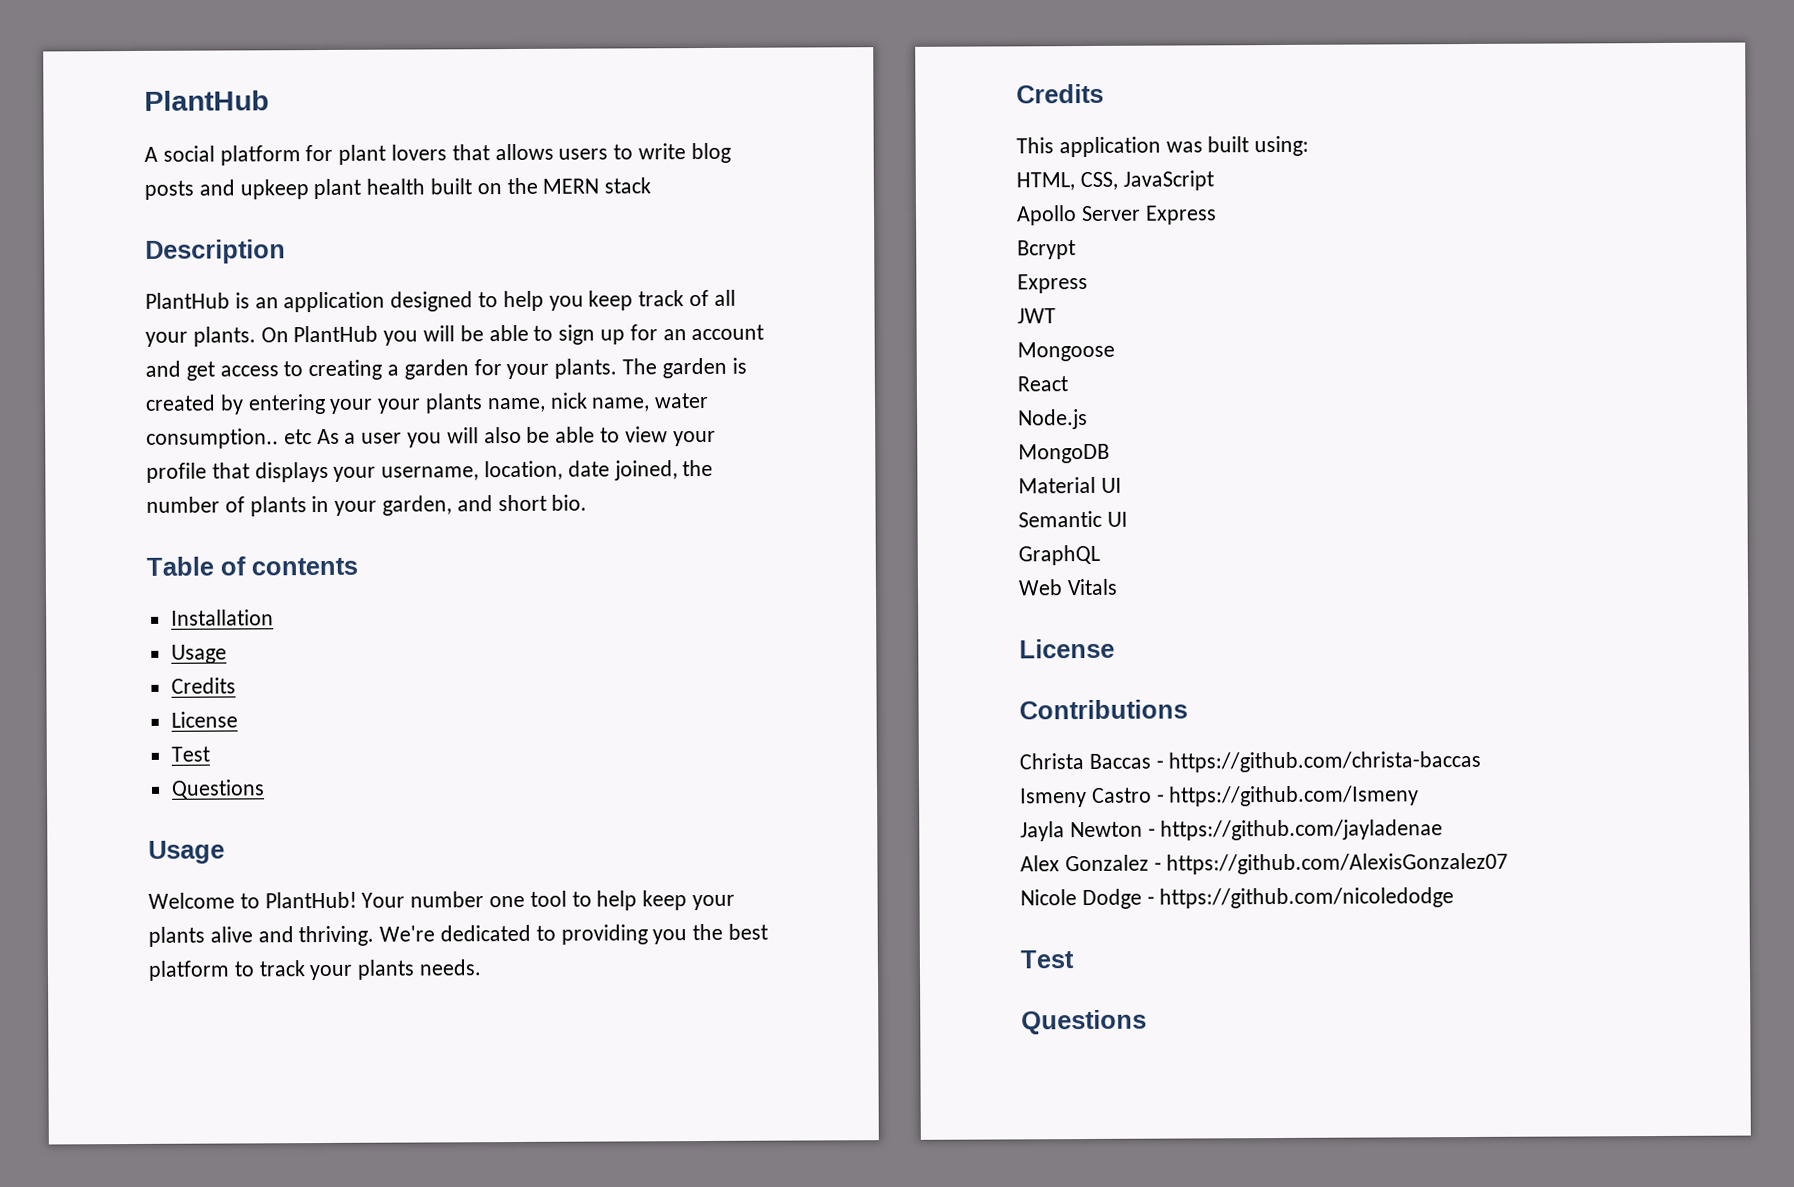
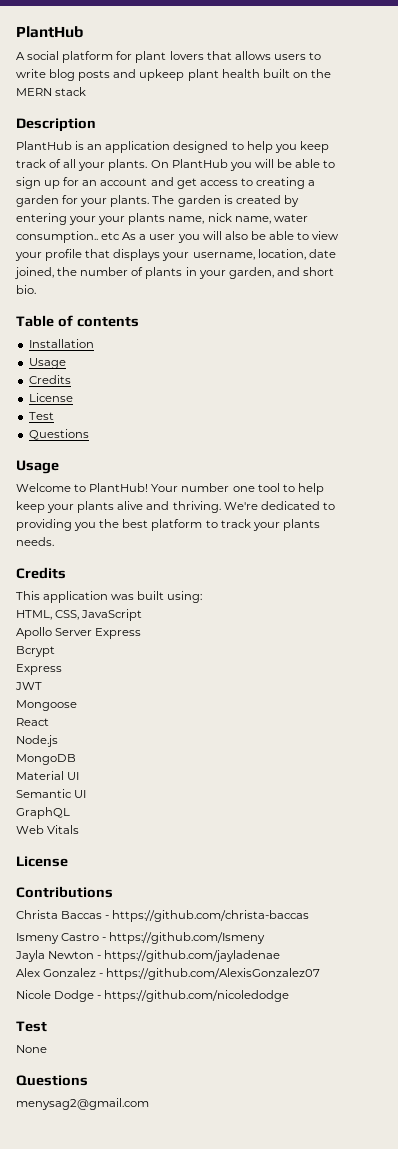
  Nicole Dodge - https://github.com/nicoledodge
  Test
+ None
  Questions
+ menysag2@gmail.com

